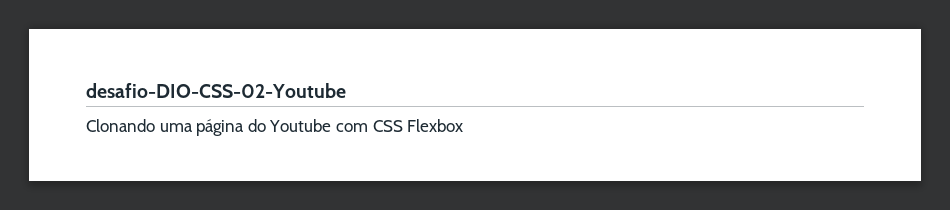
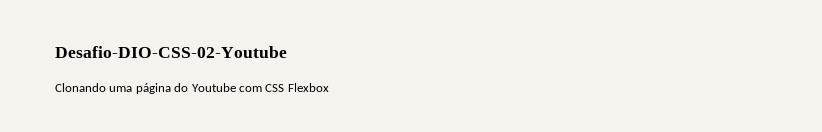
- desafio-DIO-CSS-02-Youtube
+ Desafio-DIO-CSS-02-Youtube

